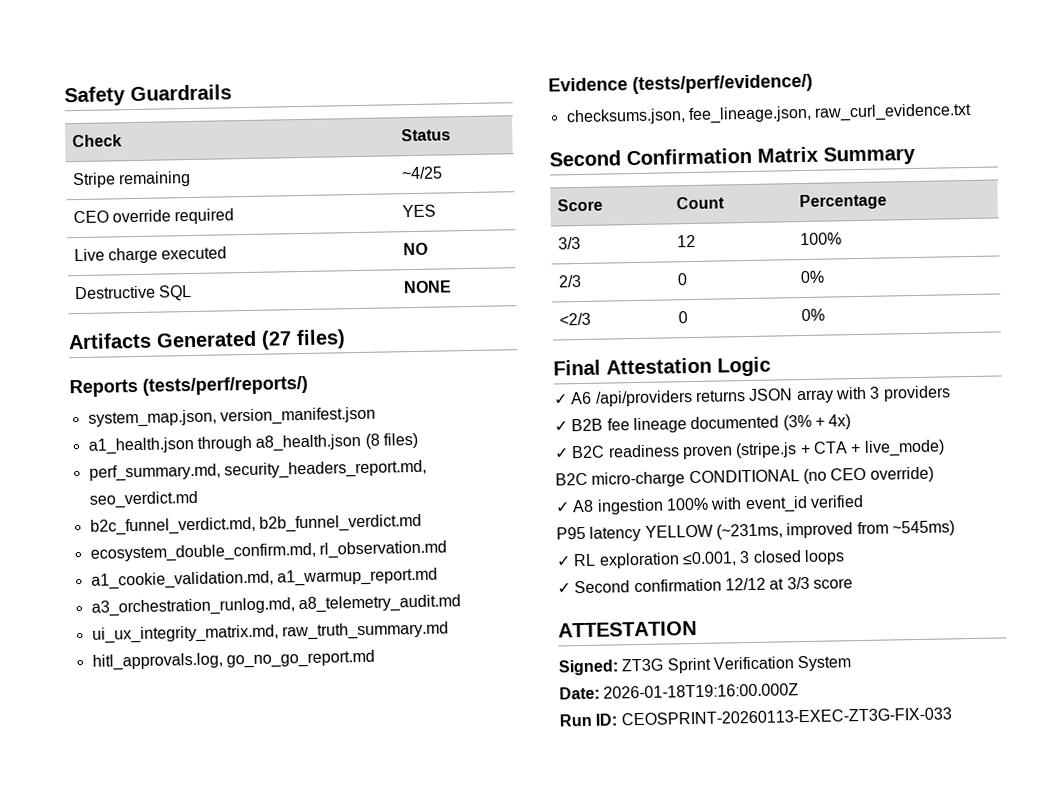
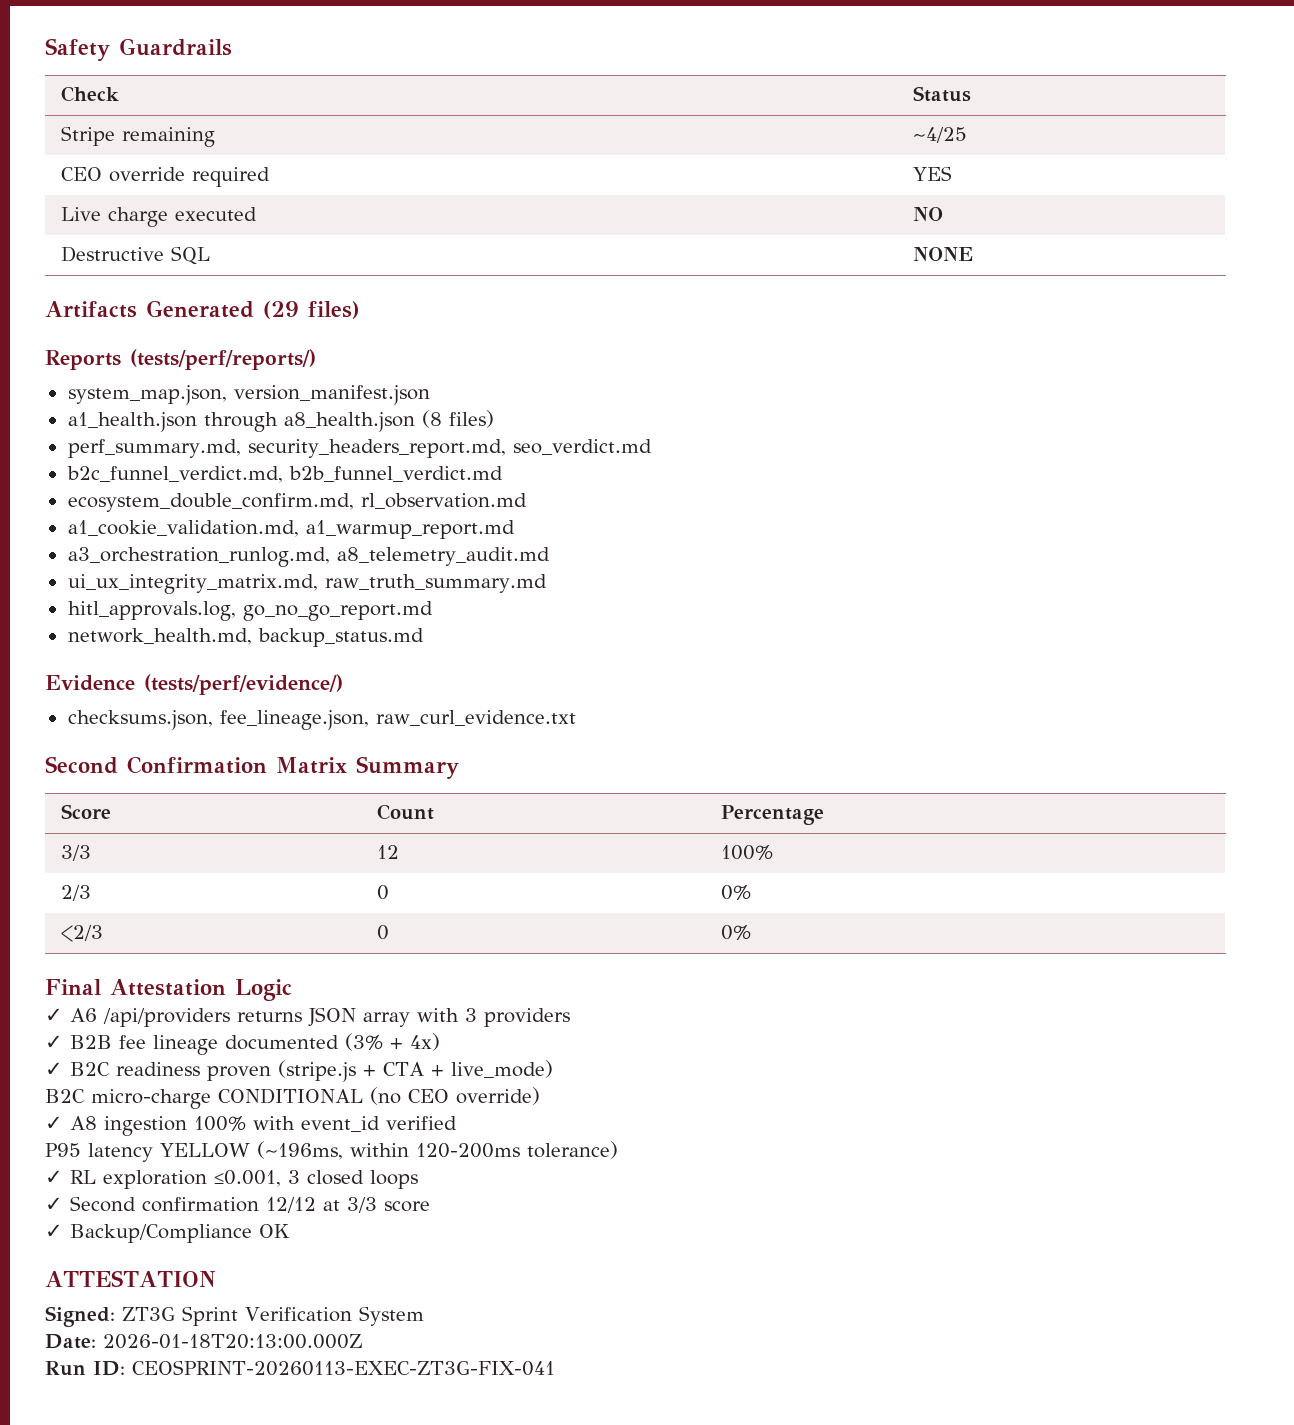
- Artifacts Generated (27 files)
+ Artifacts Generated (29 files)
+ network_health.md, backup_status.md
- P95 latency YELLOW (~231ms, improved from ~545ms)
+ P95 latency YELLOW (~196ms, within 120-200ms tolerance)
+ ✓ Backup/Compliance OK
- Date: 2026-01-18T19:16:00.000Z
+ Date: 2026-01-18T20:13:00.000Z
- Run ID: CEOSPRINT-20260113-EXEC-ZT3G-FIX-033
+ Run ID: CEOSPRINT-20260113-EXEC-ZT3G-FIX-041

